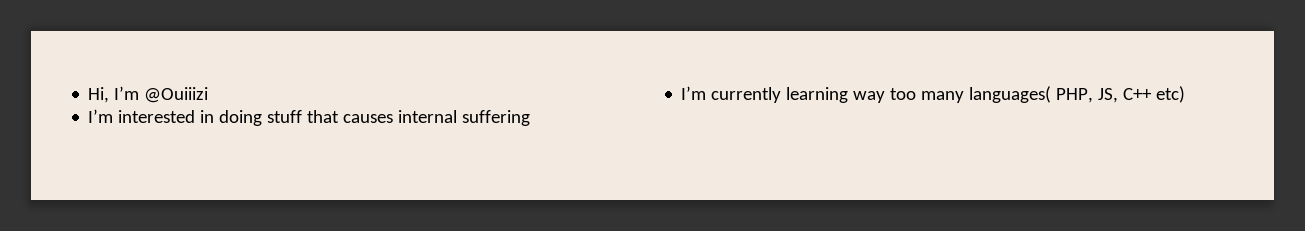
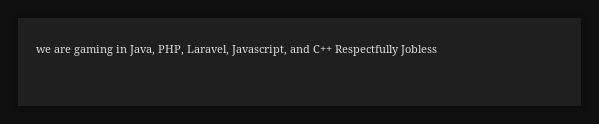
- Hi, I’m @Ouiiizi
- I’m interested in doing stuff that causes internal suffering
- I’m currently learning way too many languages( PHP, JS, C++ etc)
+ we are gaming in Java, PHP, Laravel, Javascript, and C++ Respectfully Jobless

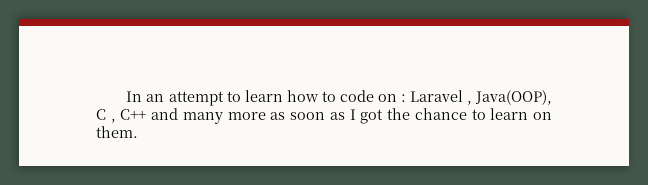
- we are gaming in Java, PHP, Laravel, Javascript, and C++ Respectfully Jobless
+ In an attempt to learn how to code on : Laravel , Java(OOP), C , C++ and many more as soon as I got the chance to learn on them.

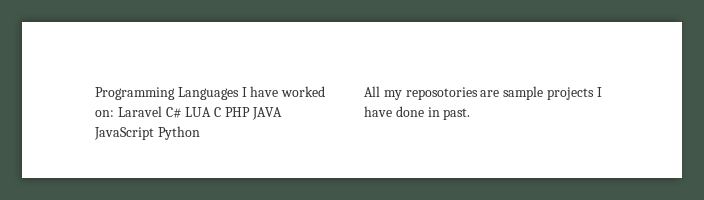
- In an attempt to learn how to code on : Laravel , Java(OOP), C , C++ and many more as soon as I got the chance to learn on them.
+ Programming Languages I have worked on: Laravel C# LUA C PHP JAVA JavaScript Python
+ All my reposotories are sample projects I have done in past.

